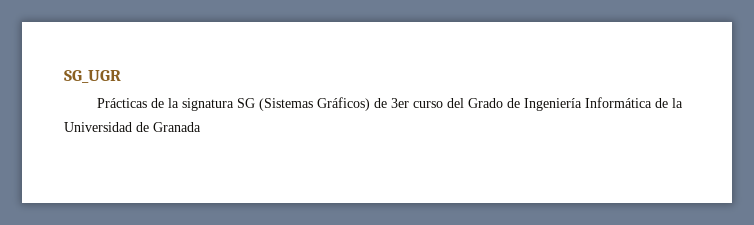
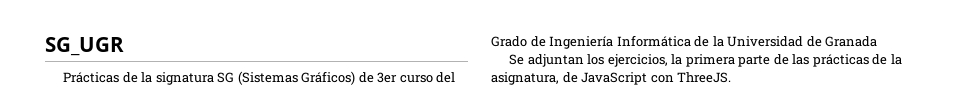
+ Se adjuntan los ejercicios, la primera parte de las prácticas de la asignatura, de JavaScript con ThreeJS.

